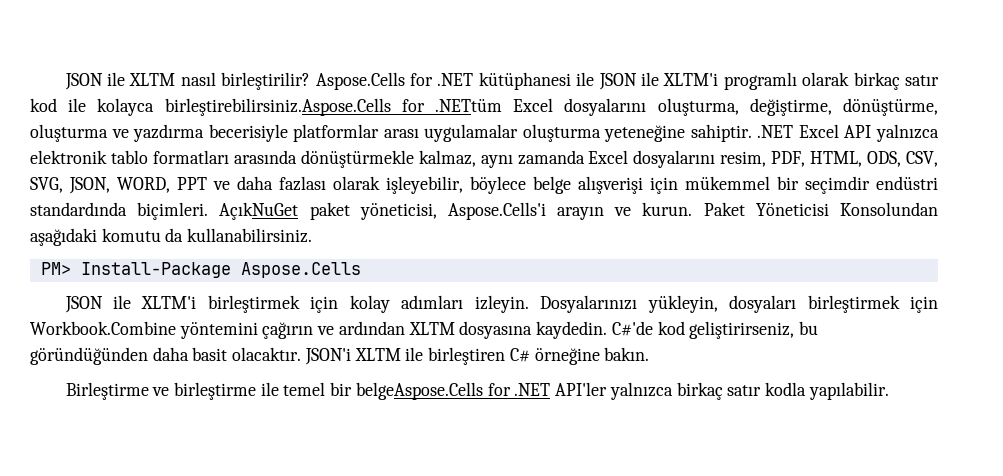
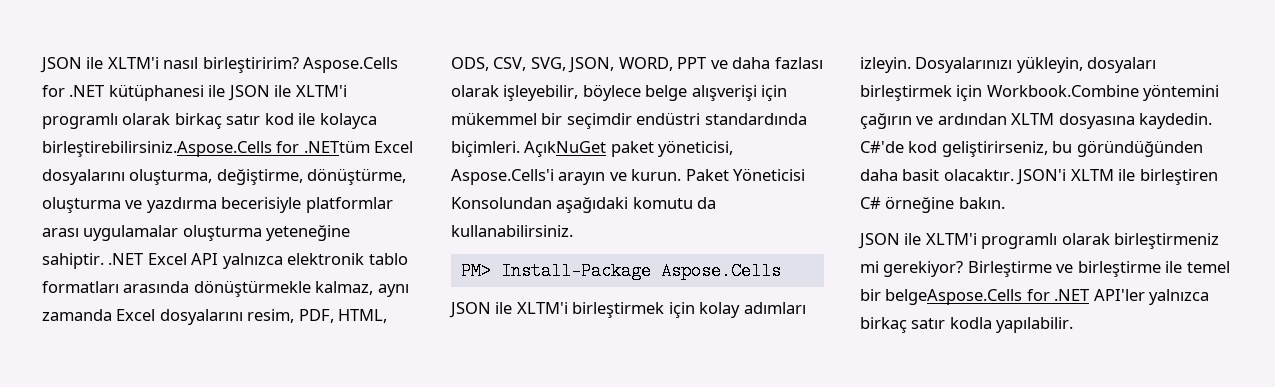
- JSON ile XLTM nasıl birleştirilir?
+ JSON ile XLTM'i nasıl birleştiririm?
+ JSON ile XLTM'i programlı olarak birleştirmeniz mi gerekiyor?

